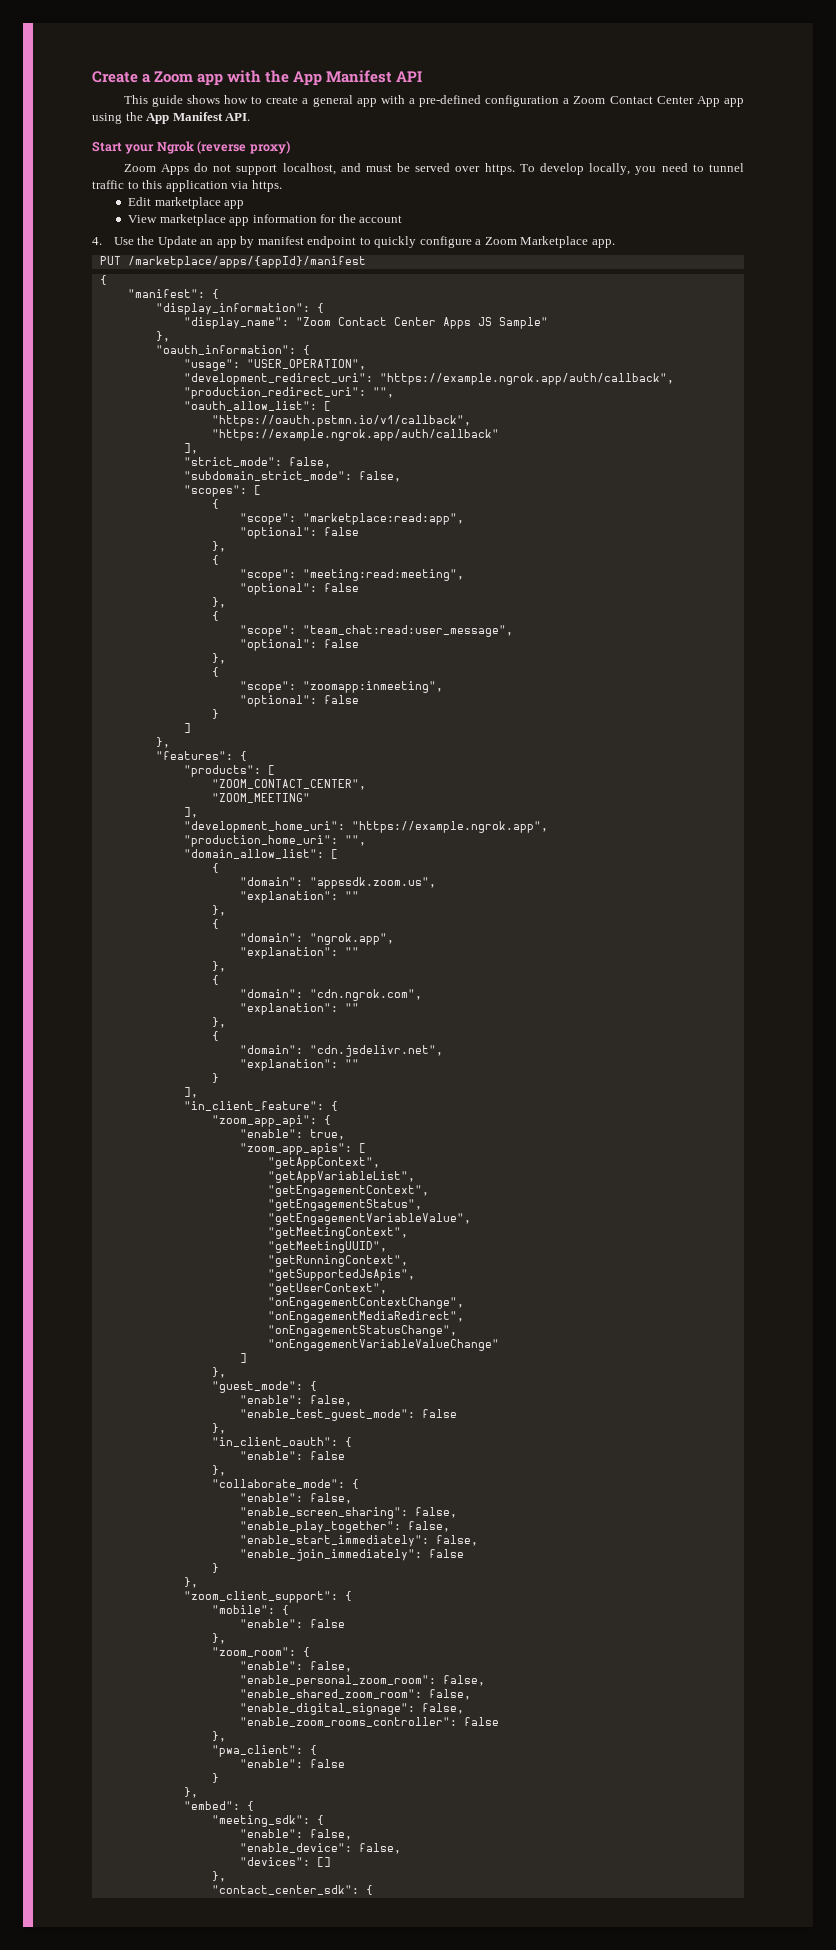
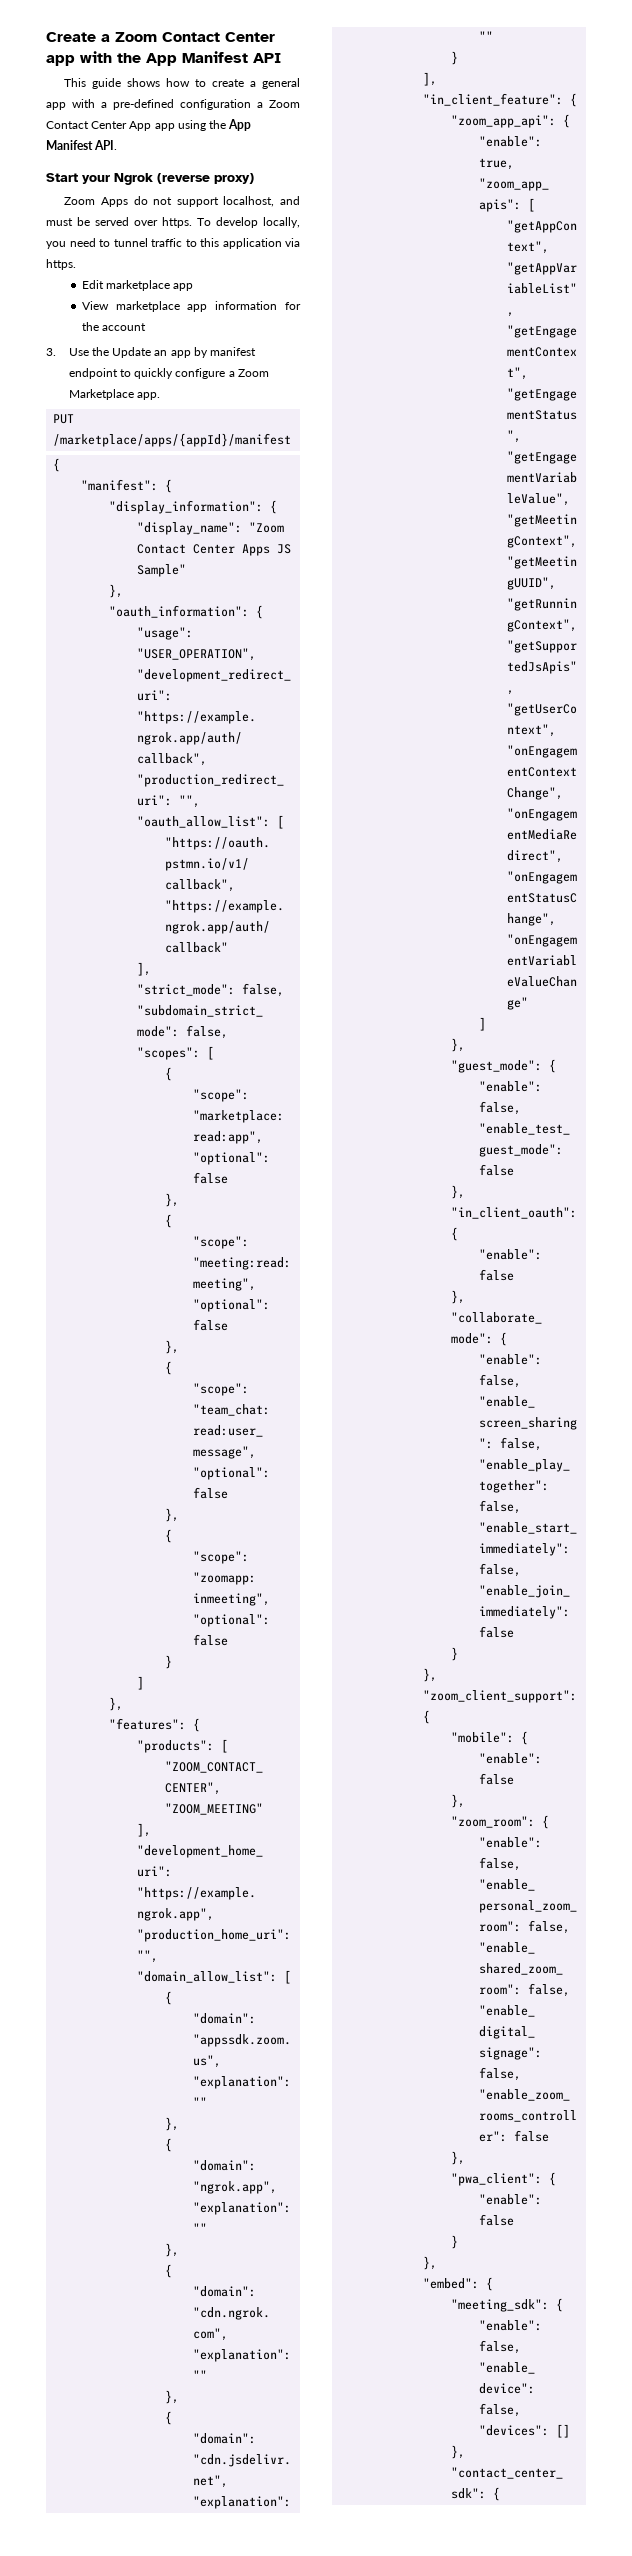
- Create a Zoom app with the App Manifest API
+ Create a Zoom Contact Center app with the App Manifest API
- 4. Use the Update an app by manifest endpoint to quickly configure a Zoom Marketplace app.
+ 3. Use the Update an app by manifest endpoint to quickly configure a Zoom Marketplace app.

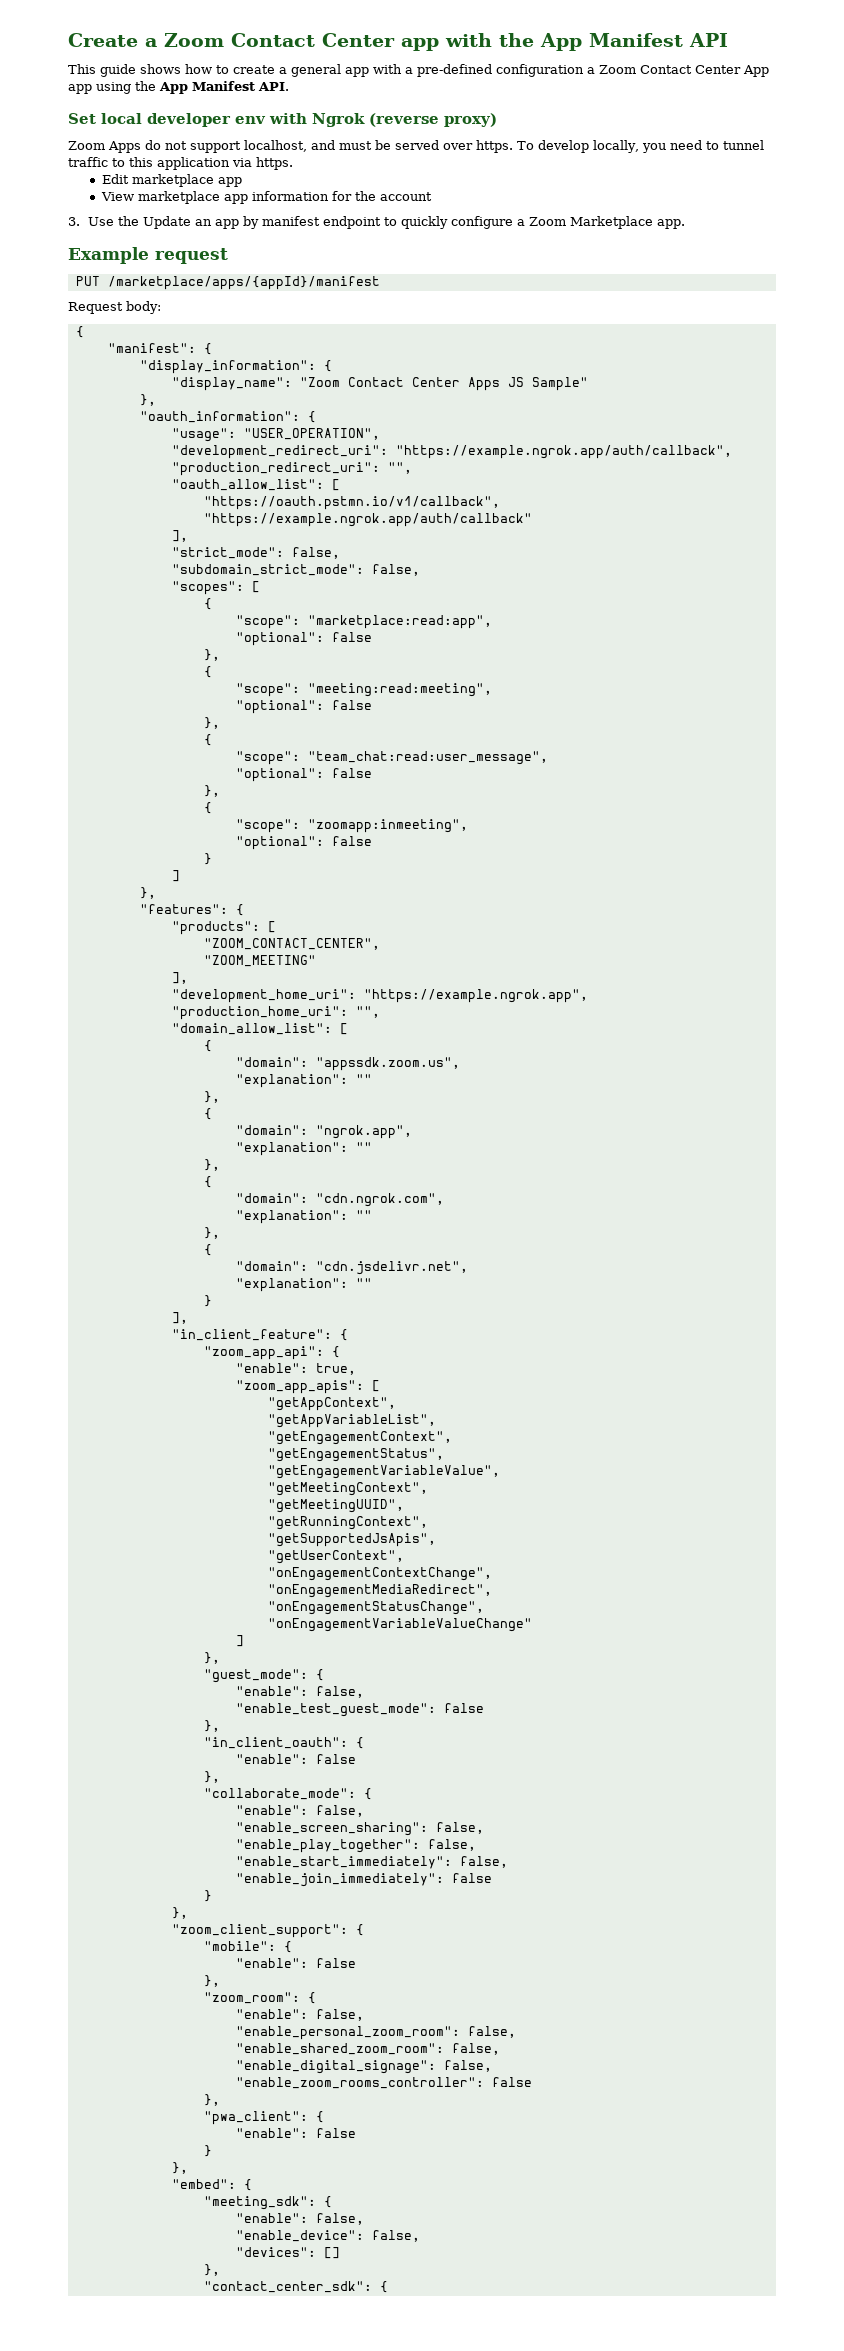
- Start your Ngrok (reverse proxy)
+ Set local developer env with Ngrok (reverse proxy)
+ Example request
+ Request body:

